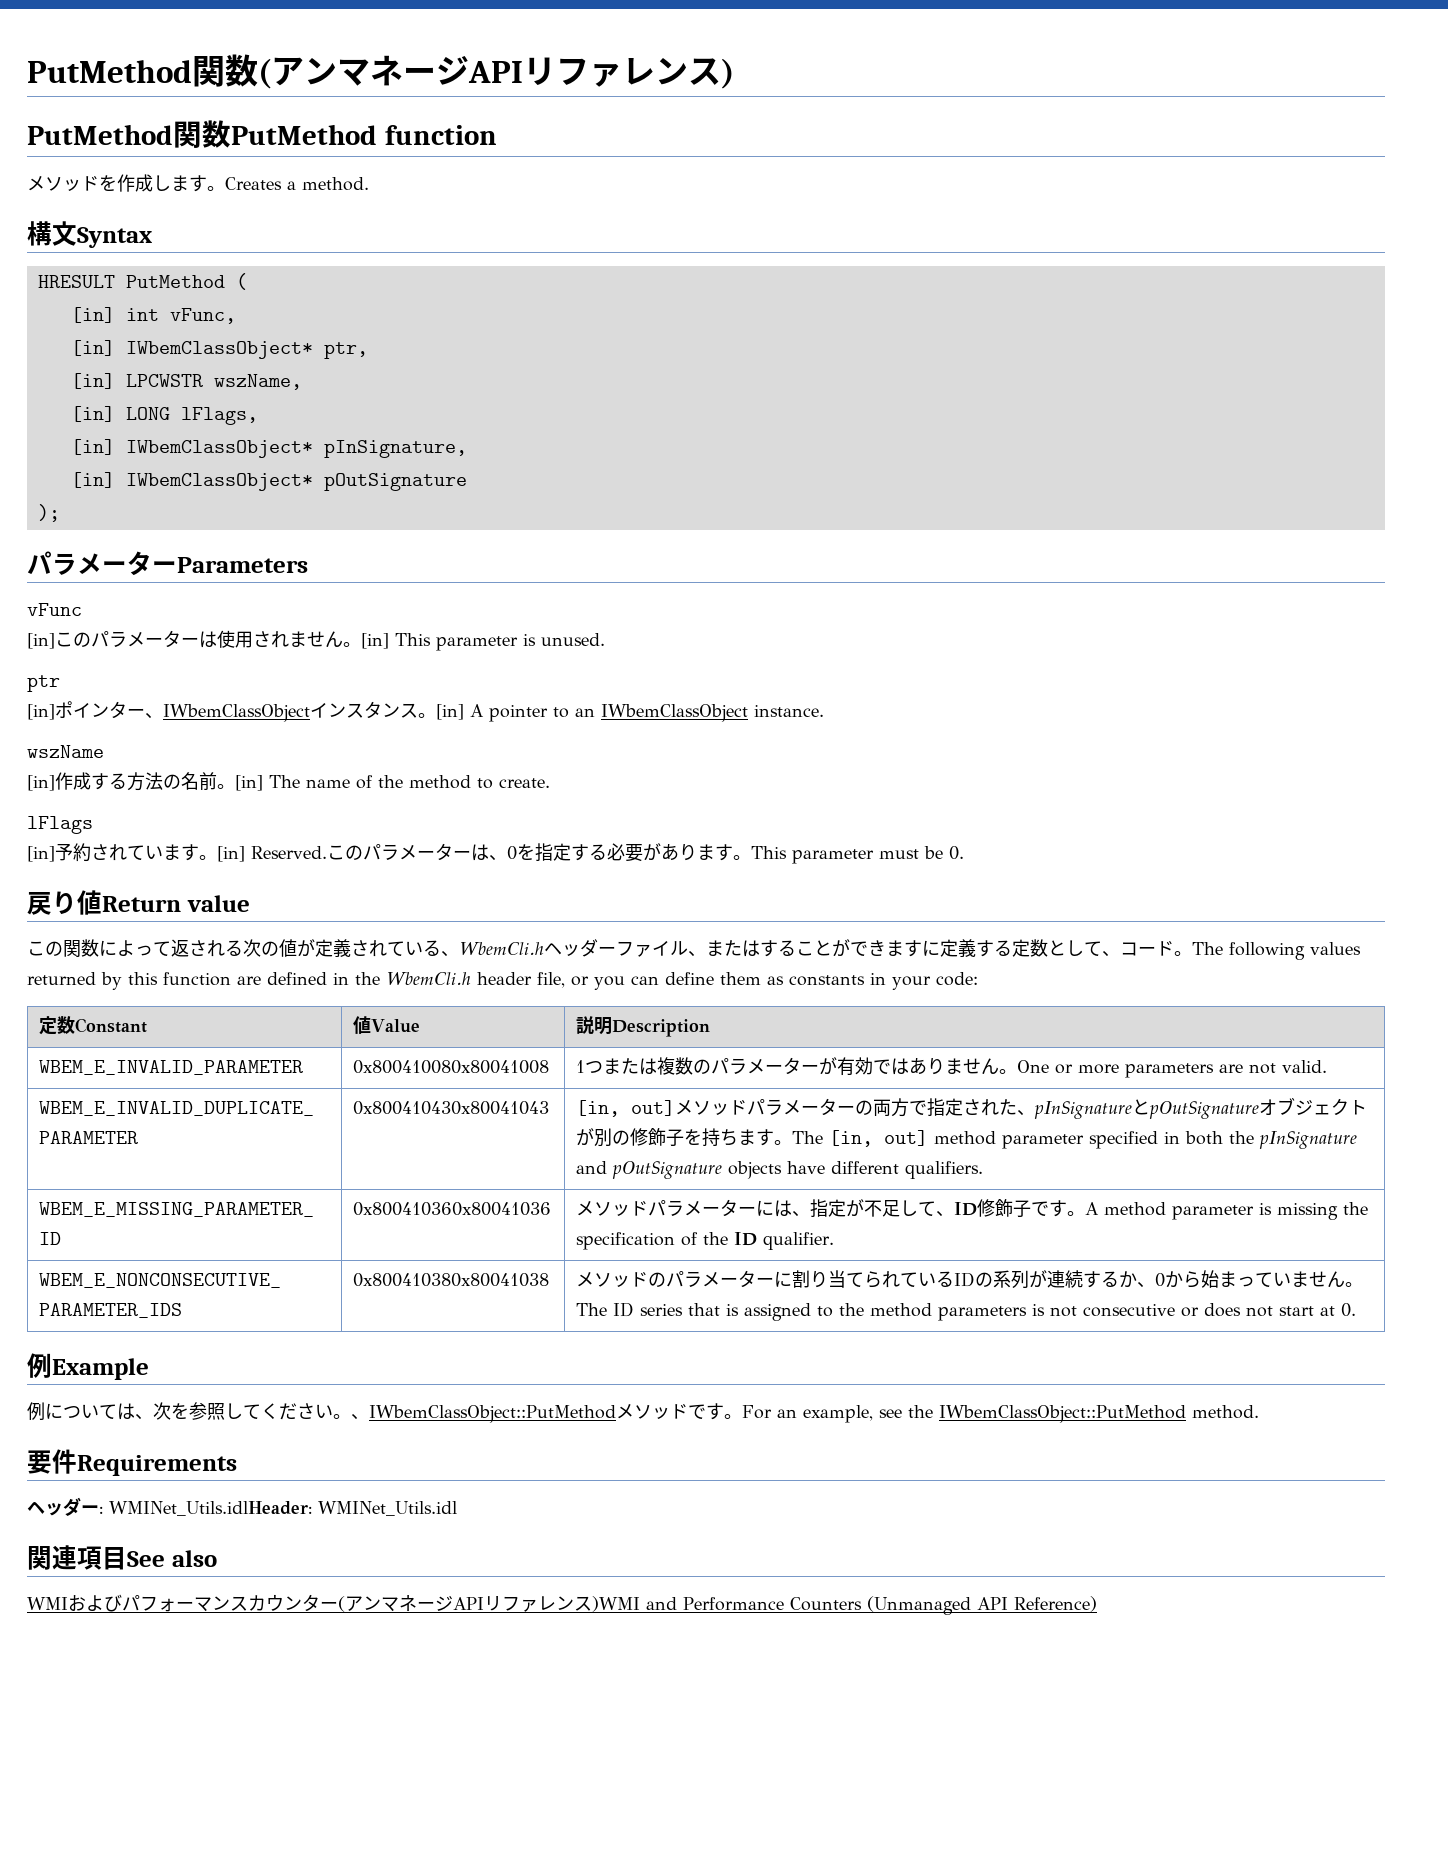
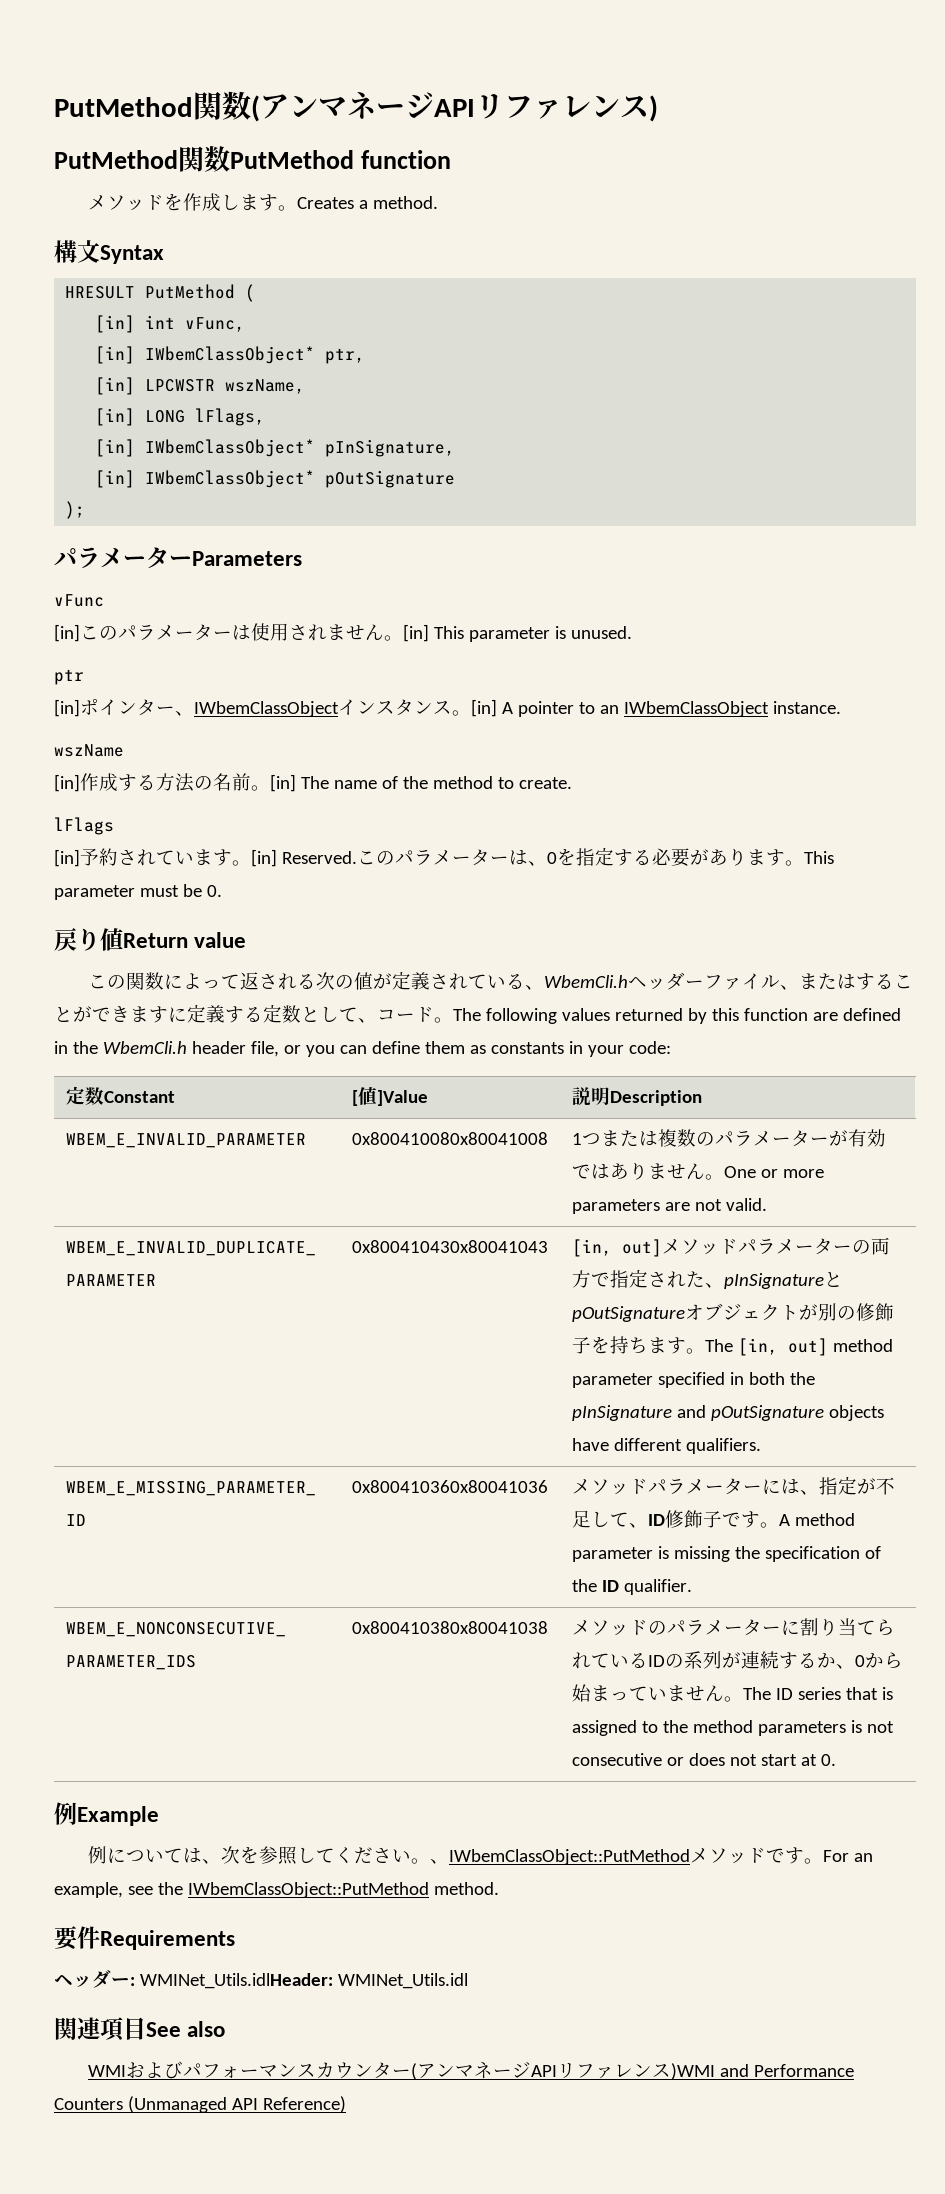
- 定数Constant | 値Value | 説明Description
+ 定数Constant | [値]Value | 説明Description

